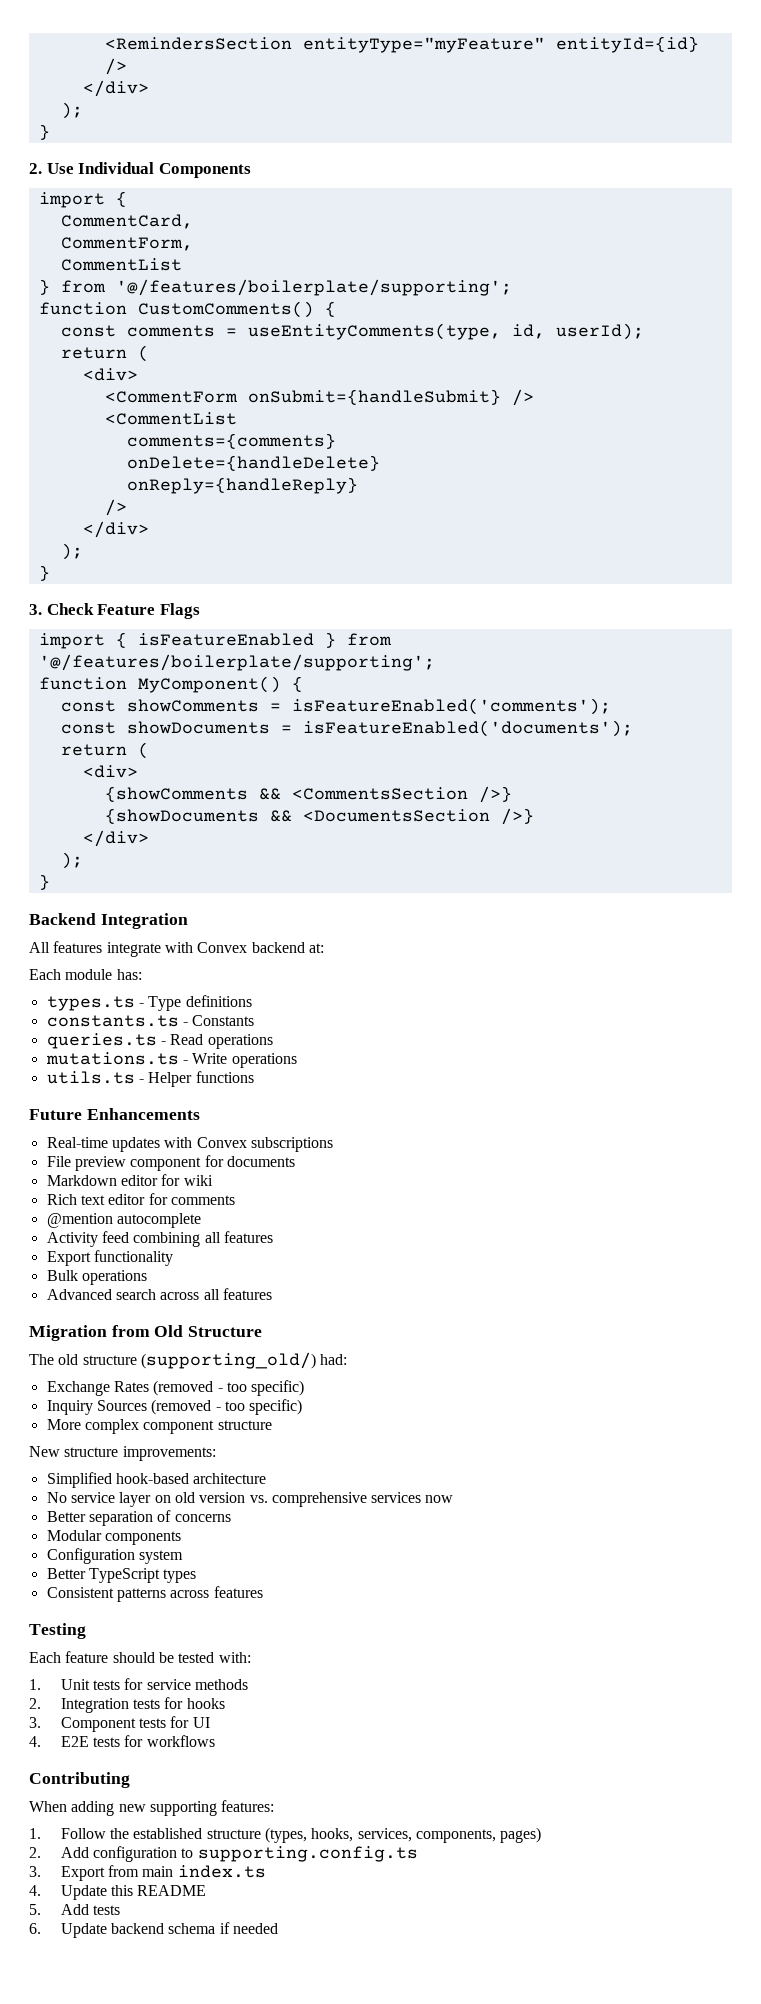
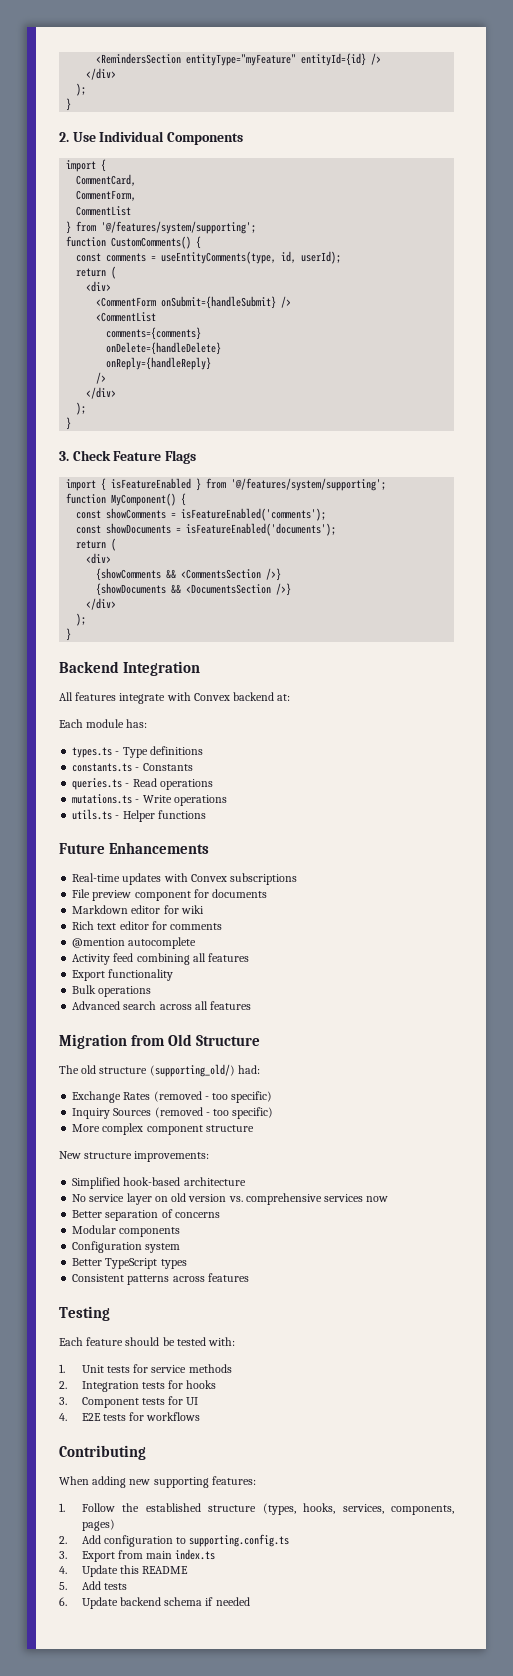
  CommentList
- } from '@/features/boilerplate/supporting';
+ } from '@/features/system/supporting';
- import { isFeatureEnabled } from '@/features/boilerplate/supporting';
+ import { isFeatureEnabled } from '@/features/system/supporting';

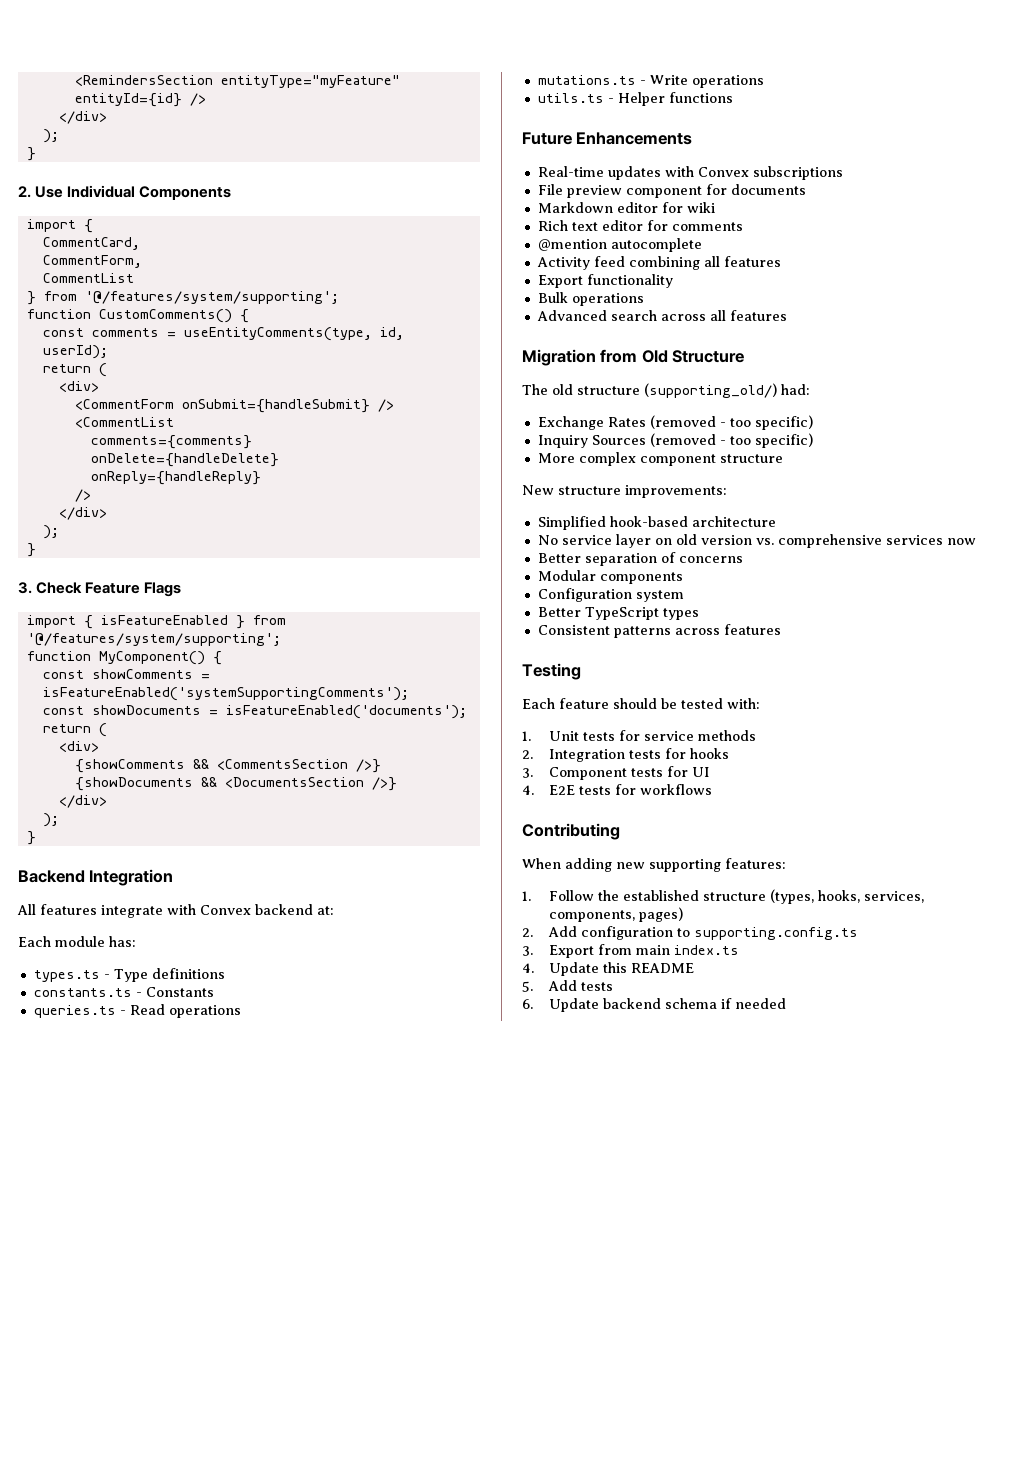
- const showComments = isFeatureEnabled('comments');
+ const showComments = isFeatureEnabled('systemSupportingComments');

